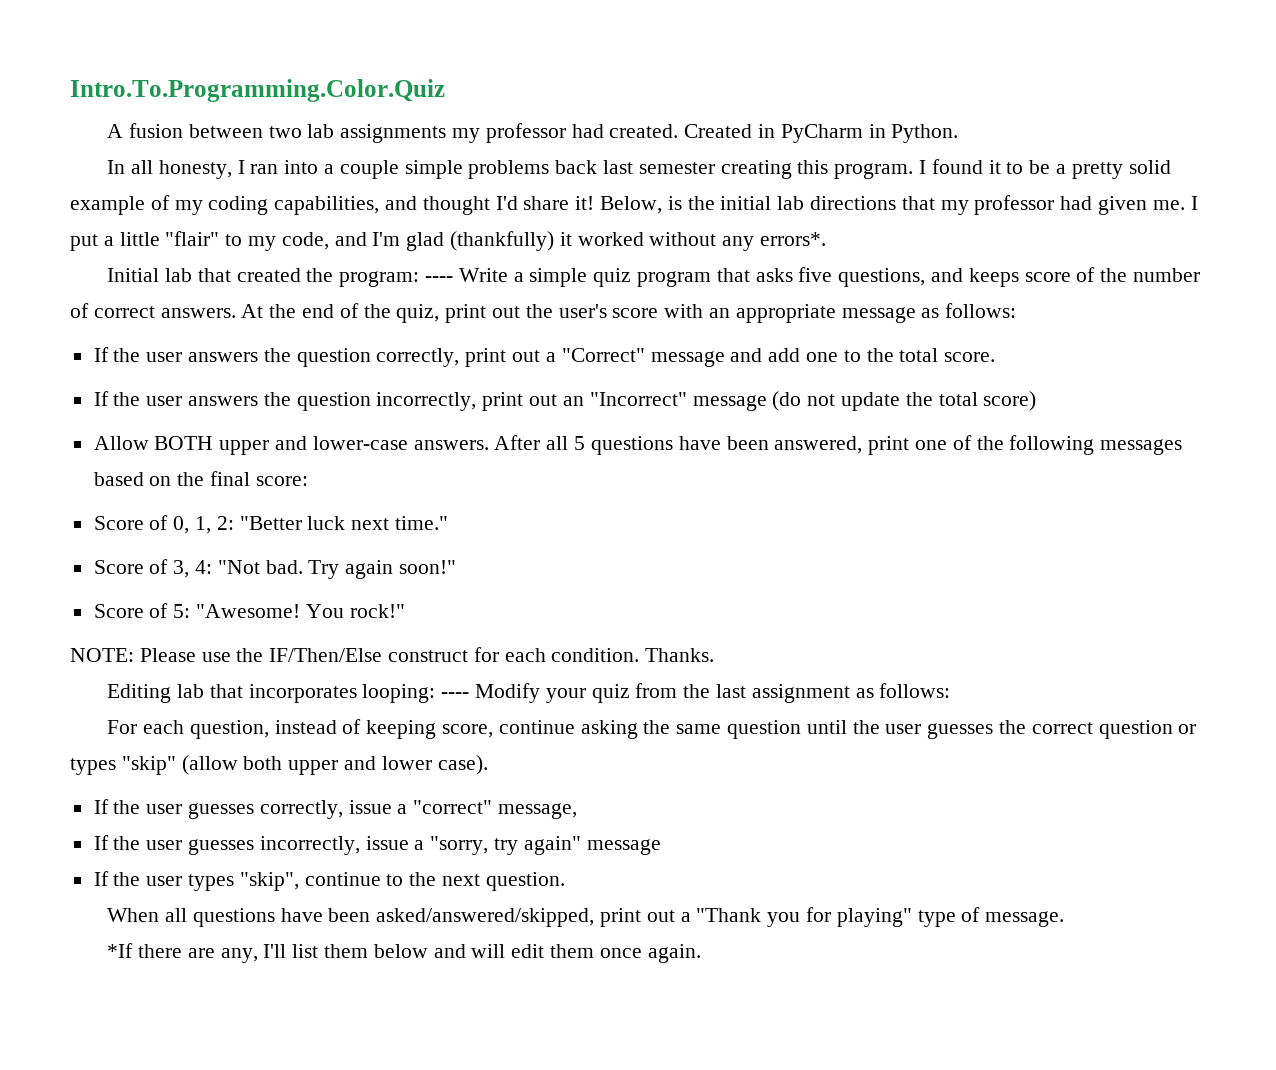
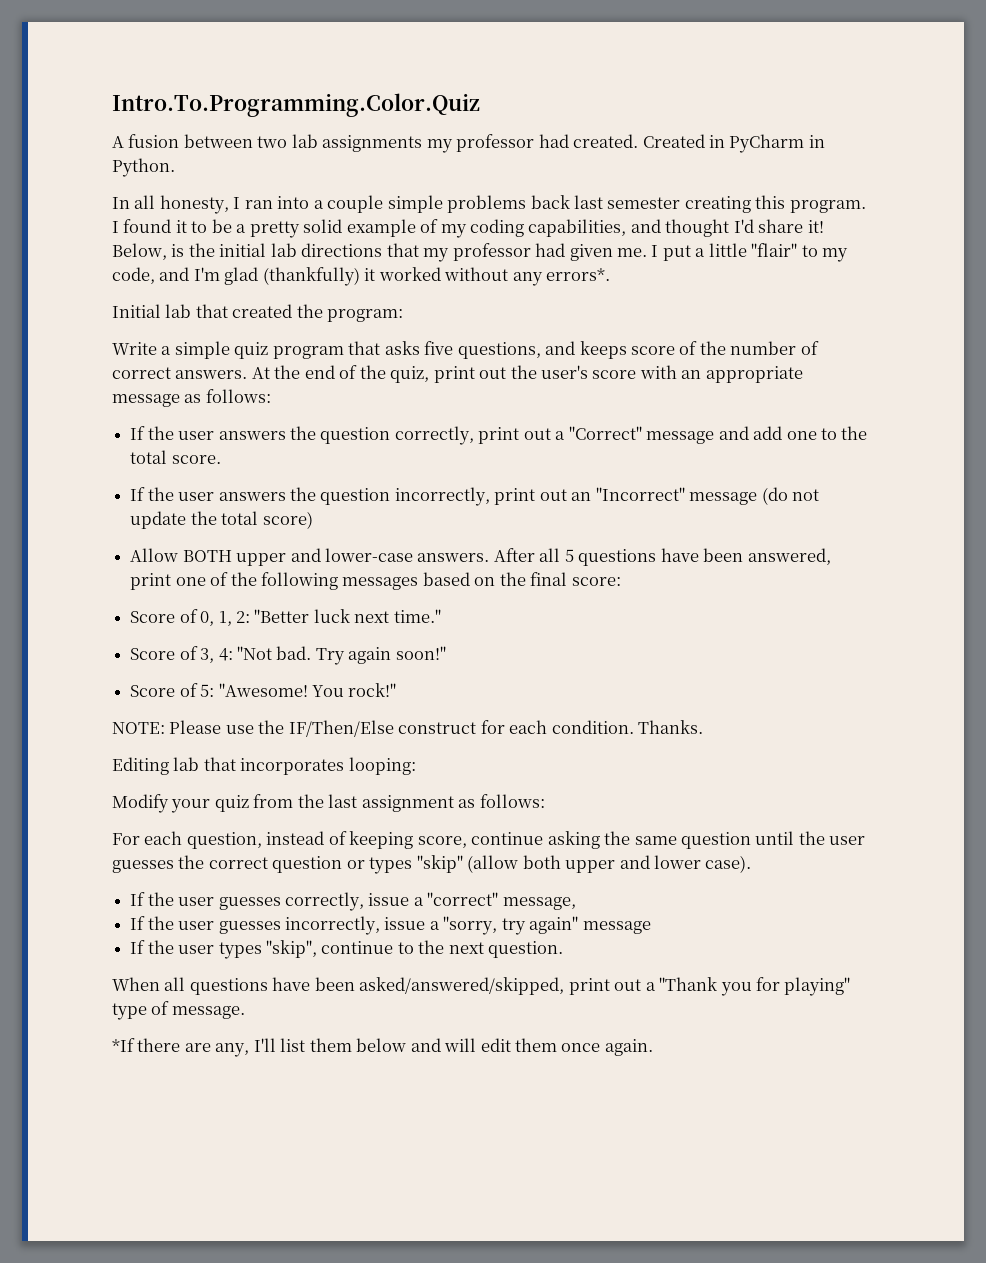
- Initial lab that created the program: ---- Write a simple quiz program that asks five questions, and keeps score of the number of correct answers.
+ Initial lab that created the program:
+ Write a simple quiz program that asks five questions, and keeps score of the number of correct answers.
- Editing lab that incorporates looping: ---- Modify your quiz from the last assignment as follows:
+ Editing lab that incorporates looping:
+ Modify your quiz from the last assignment as follows:

